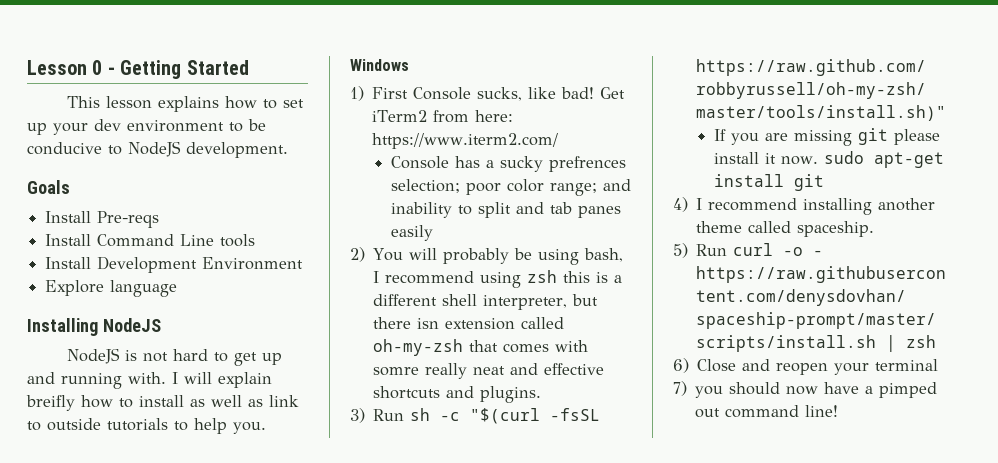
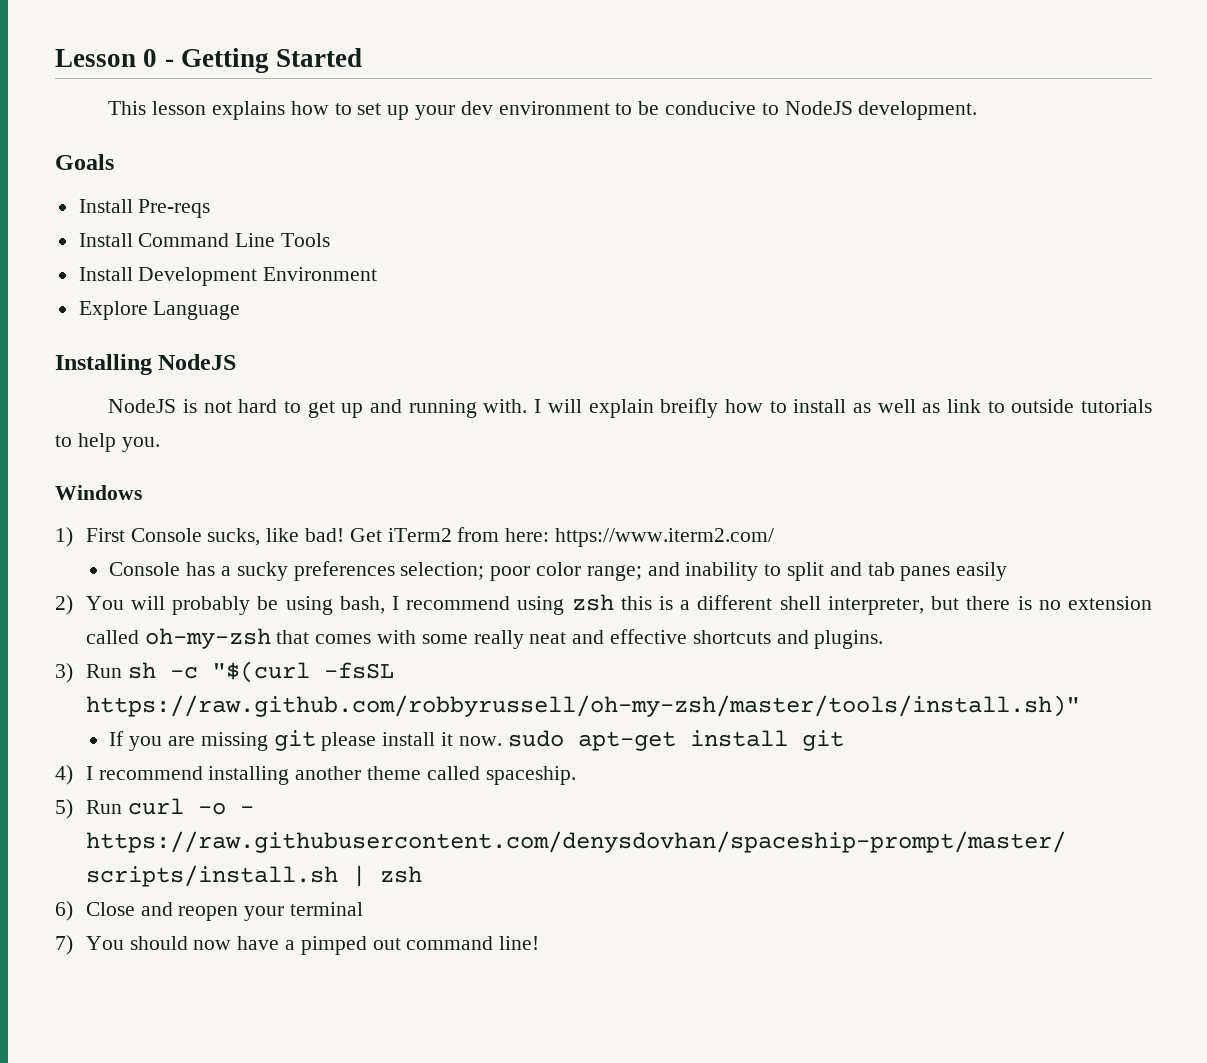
- Install Command Line tools
+ Install Command Line Tools
- Explore language
+ Explore Language
- Console has a sucky prefrences selection; poor color range; and inability to split and tab panes easily
+ Console has a sucky preferences selection; poor color range; and inability to split and tab panes easily
- 2) You will probably be using bash, I recommend using zsh this is a different shell interpreter, but there isn extension called oh-my-zsh that comes with somre really neat and effective shortcuts and plugins.
+ 2) You will probably be using bash, I recommend using zsh this is a different shell interpreter, but there is no extension called oh-my-zsh that comes with some really neat and effective shortcuts and plugins.
- 7) you should now have a pimped out command line!
+ 7) You should now have a pimped out command line!

